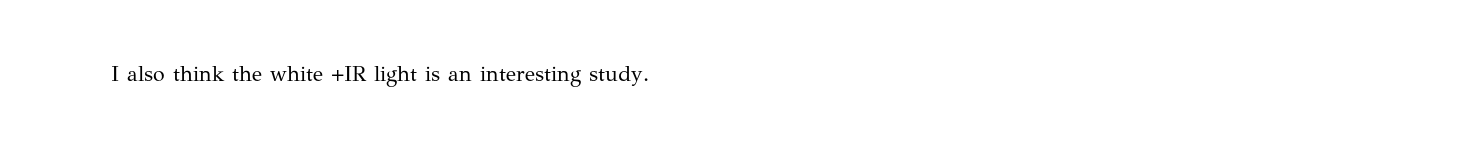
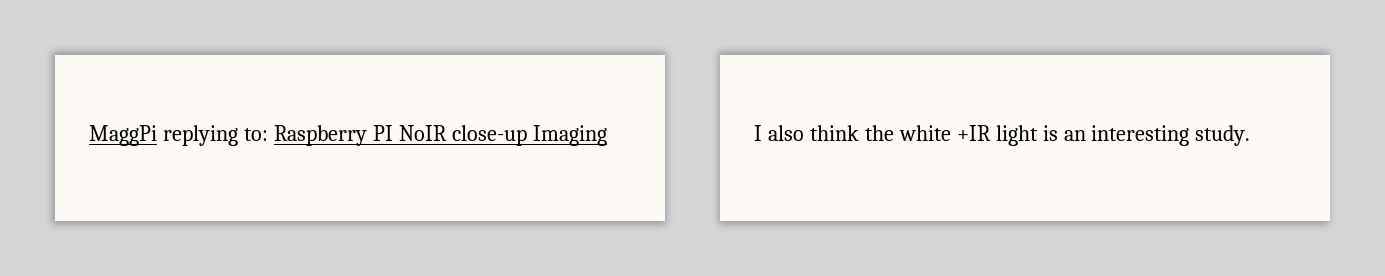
+ MaggPi replying to: Raspberry PI NoIR close-up Imaging

